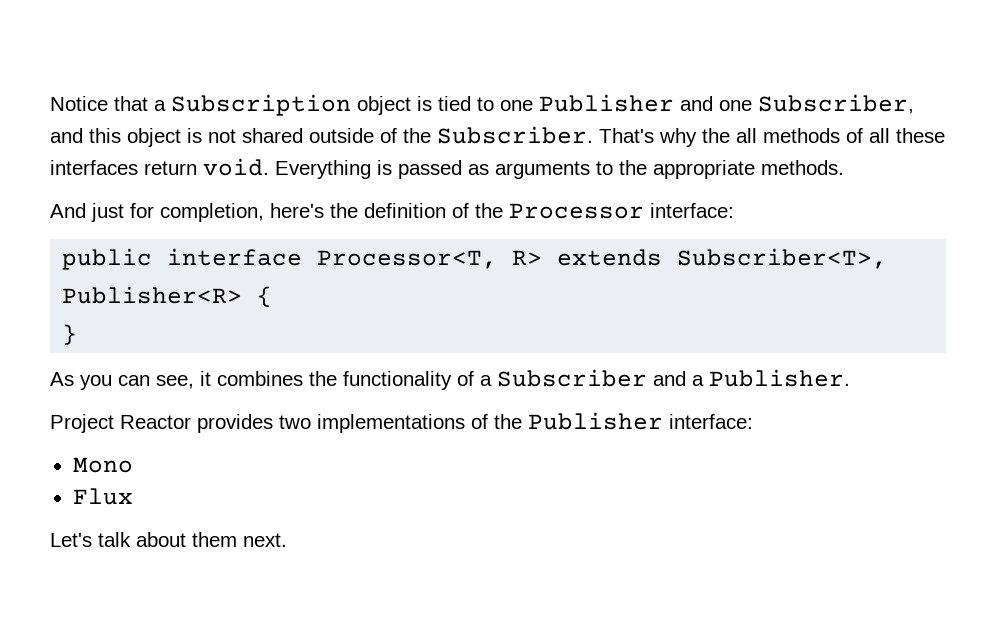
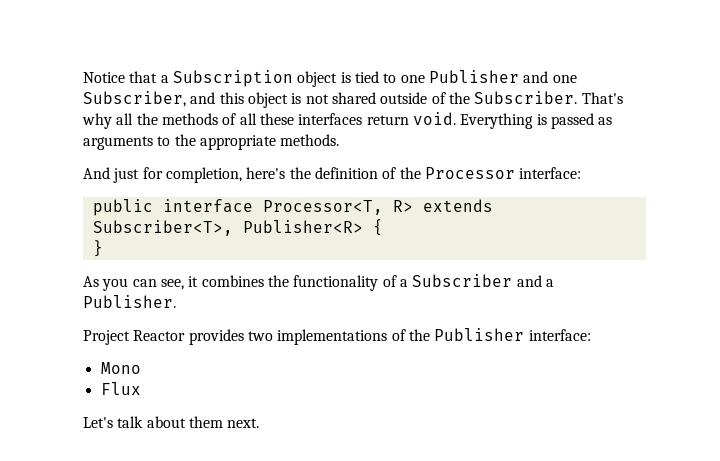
- That's why the all methods of all these interfaces return void.
+ That's why all the methods of all these interfaces return void.

